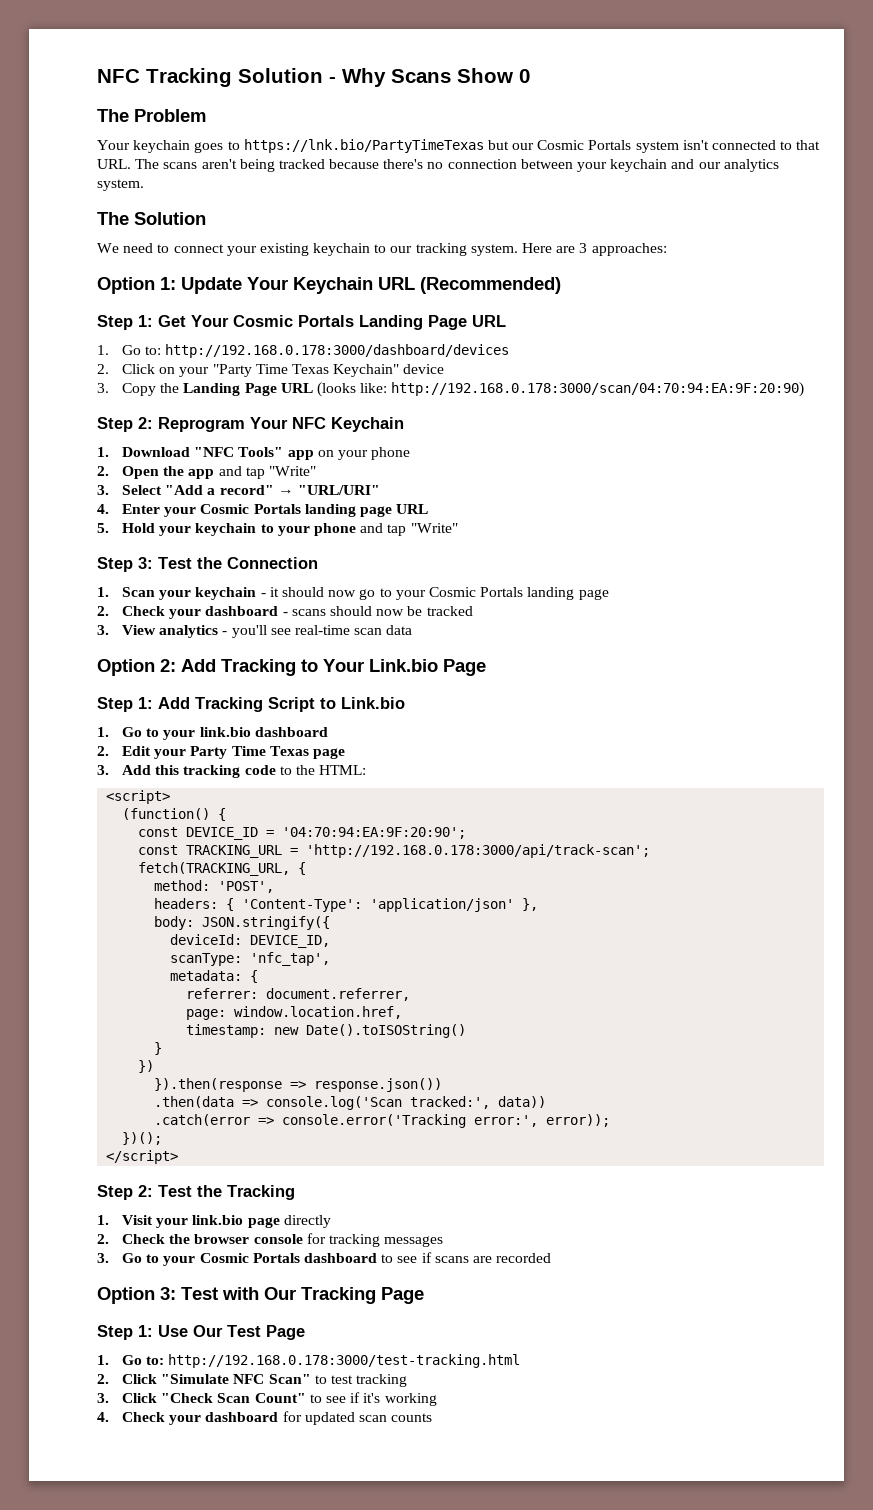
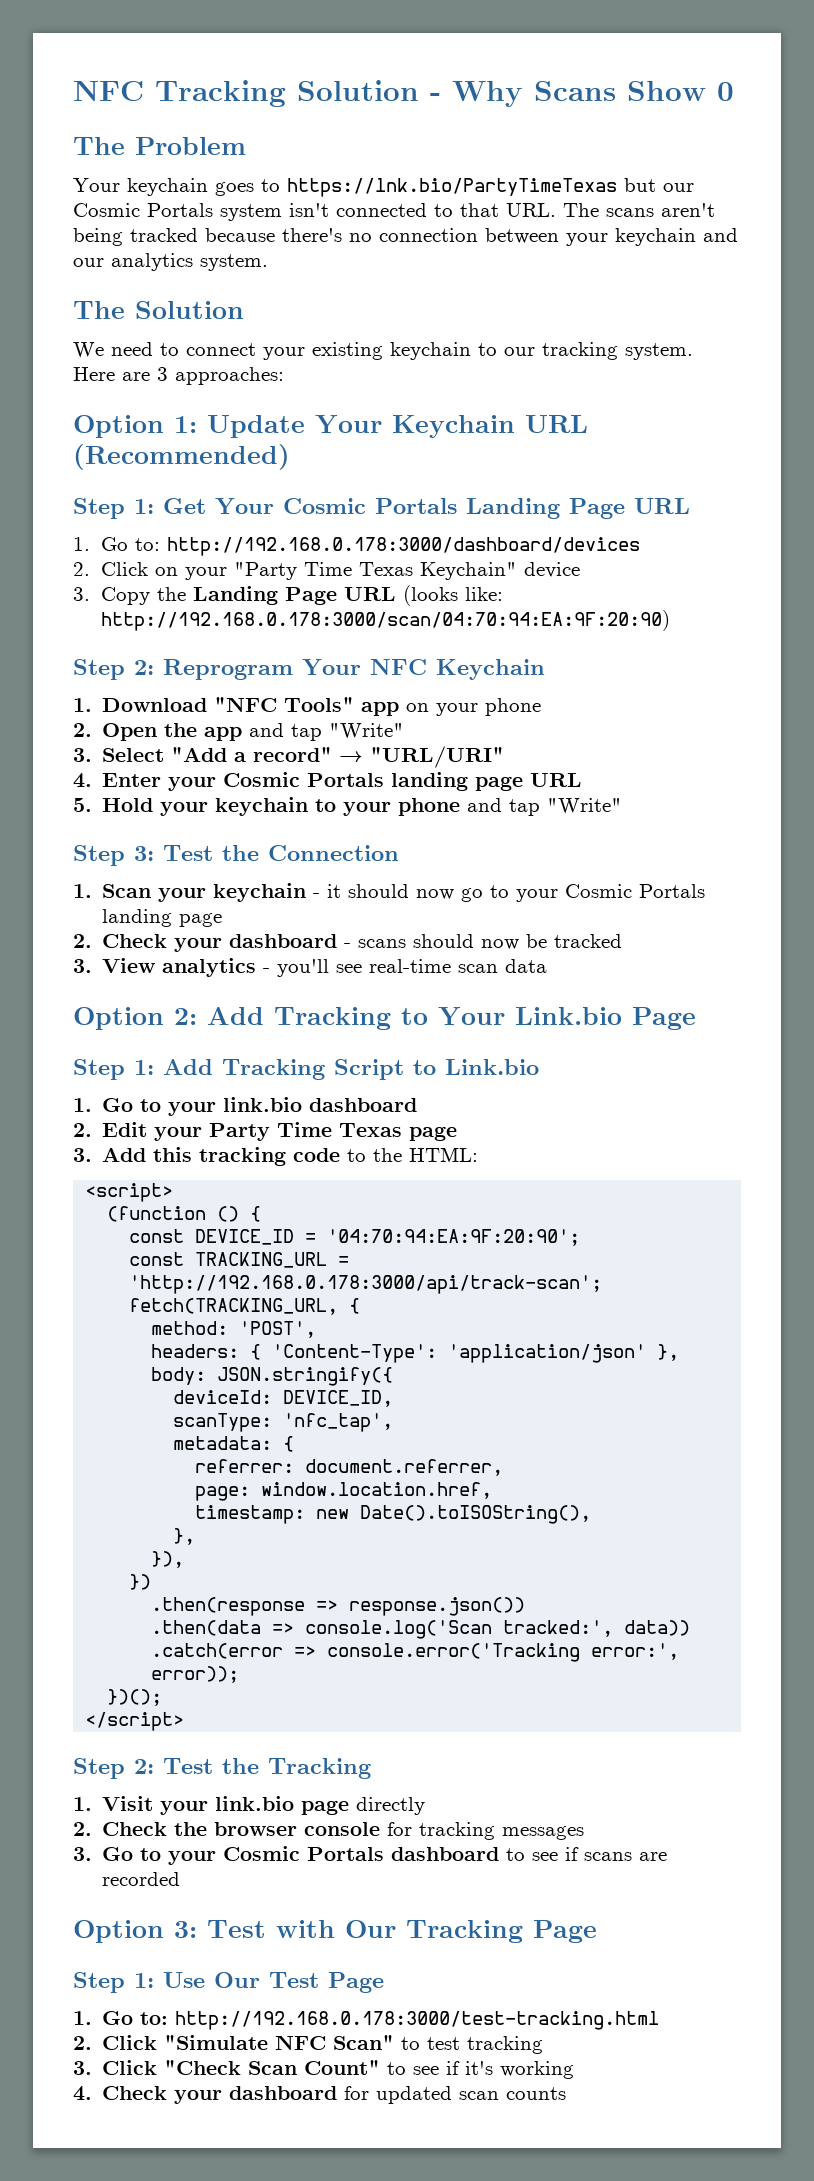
- (function() {
+ (function () {
- timestamp: new Date().toISOString()
- }
+ timestamp: new Date().toISOString(),
+ },
+ }),
- }).then(response => response.json())
+ .then(response => response.json())

